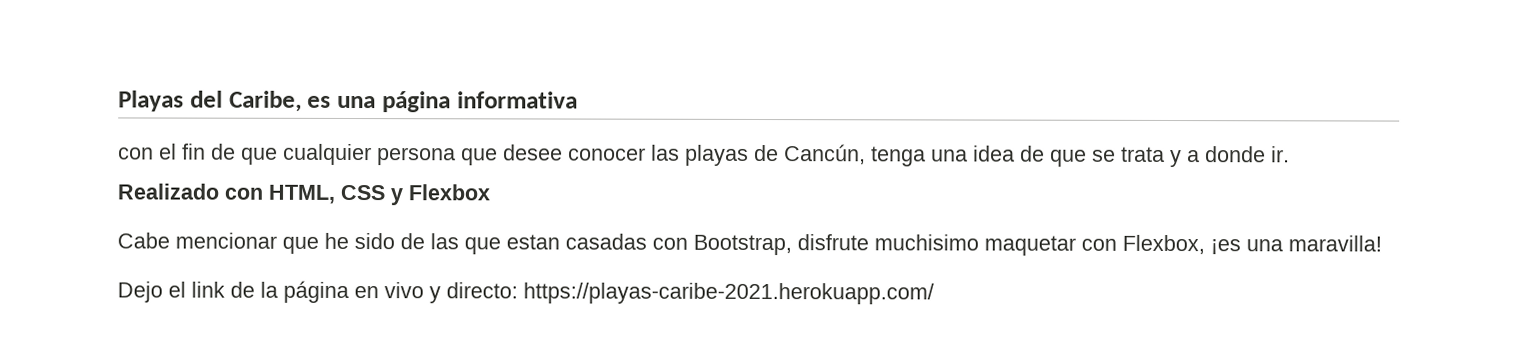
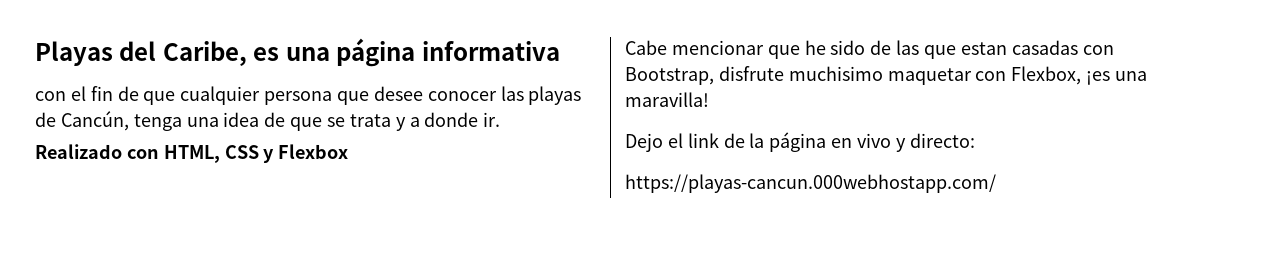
- Dejo el link de la página en vivo y directo: https://playas-caribe-2021.herokuapp.com/
+ Dejo el link de la página en vivo y directo:
+ https://playas-cancun.000webhostapp.com/

